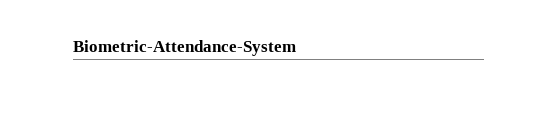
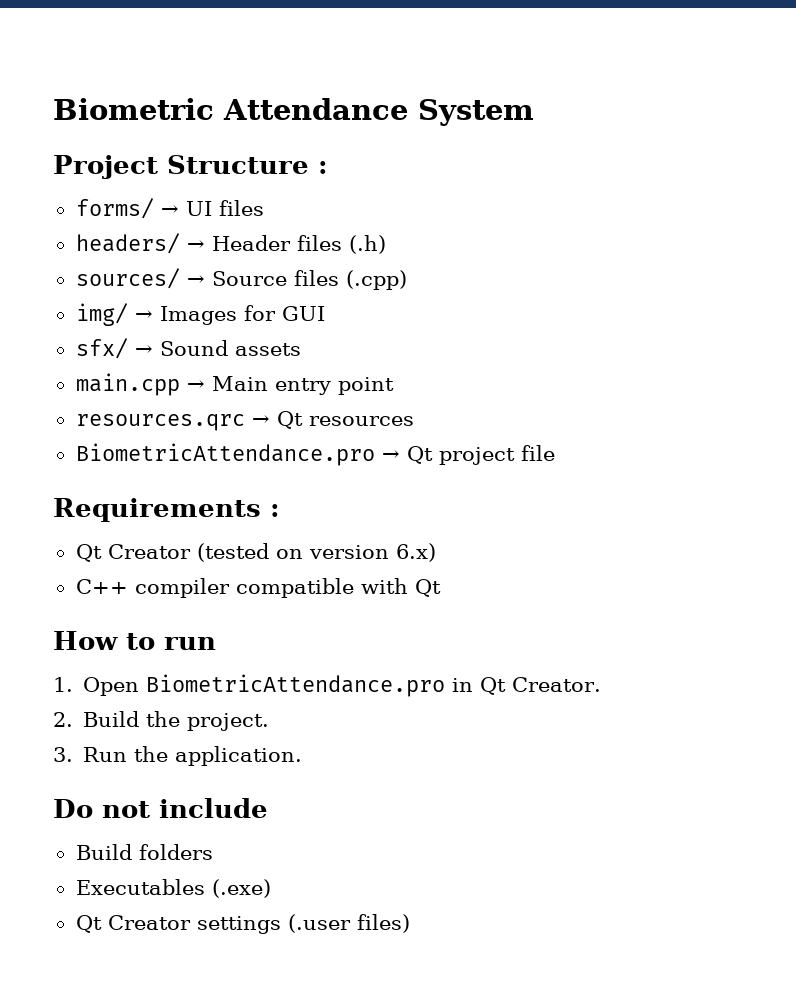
- Biometric-Attendance-System
+ Biometric Attendance System
+ Project Structure :
+ forms/ → UI files
+ headers/ → Header files (.h)
+ sources/ → Source files (.cpp)
+ img/ → Images for GUI
+ sfx/ → Sound assets
+ main.cpp → Main entry point
+ resources.qrc → Qt resources
+ BiometricAttendance.pro → Qt project file
+ Requirements :
+ Qt Creator (tested on version 6.x)
+ C++ compiler compatible with Qt
+ How to run
+ 1. Open BiometricAttendance.pro in Qt Creator.
+ 2. Build the project.
+ 3. Run the application.
+ Do not include
+ Build folders
+ Executables (.exe)
+ Qt Creator settings (.user files)

